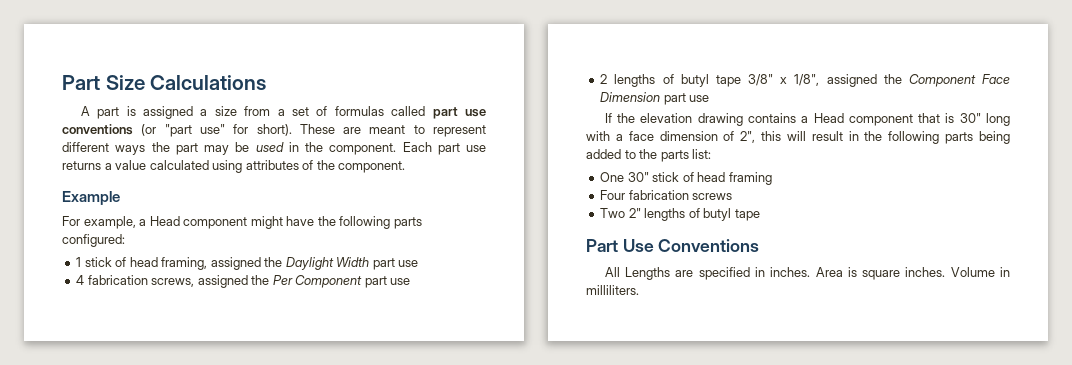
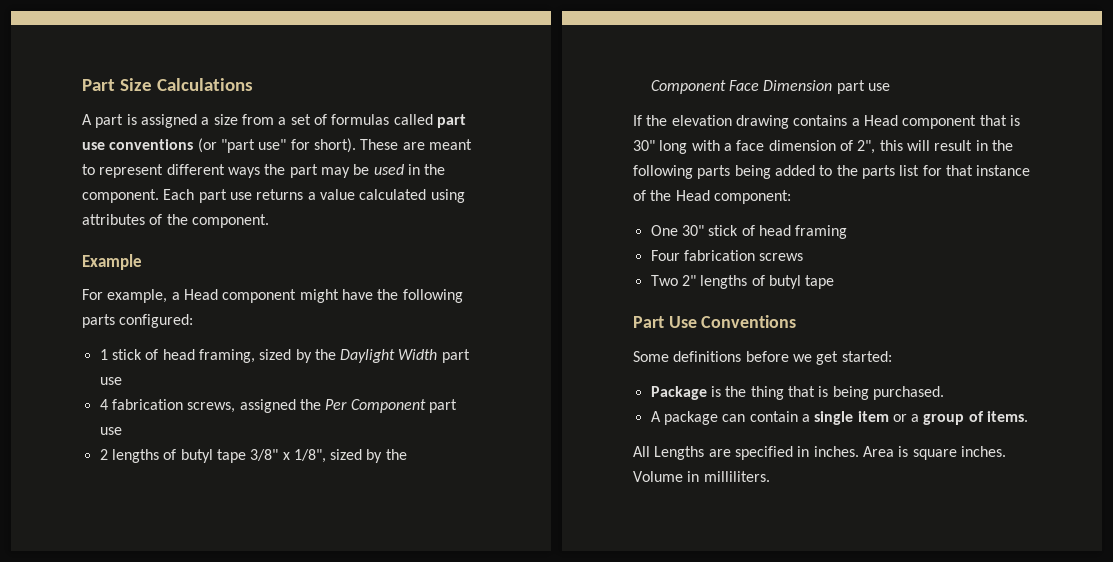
- 1 stick of head framing, assigned the Daylight Width part use
+ 1 stick of head framing, sized by the Daylight Width part use
- 2 lengths of butyl tape 3/8" x 1/8", assigned the Component Face Dimension part use
+ 2 lengths of butyl tape 3/8" x 1/8", sized by the Component Face Dimension part use
- If the elevation drawing contains a Head component that is 30" long with a face dimension of 2", this will result in the following parts being added to the parts list:
+ If the elevation drawing contains a Head component that is 30" long with a face dimension of 2", this will result in the following parts being added to the parts list for that instance of the Head component:
+ Some definitions before we get started:
+ Package is the thing that is being purchased.
+ A package can contain a single item or a group of items.

